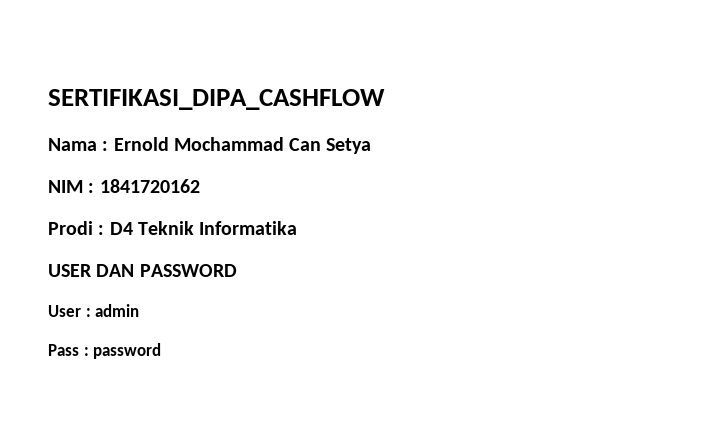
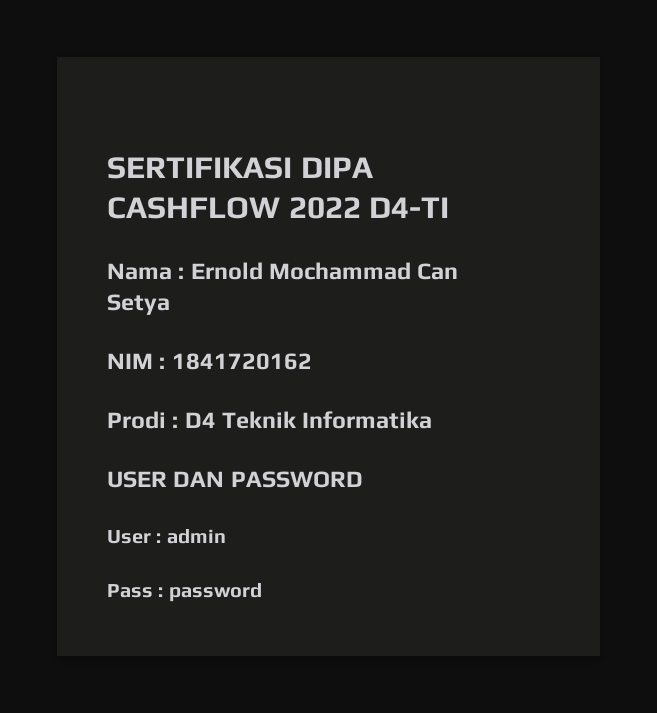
- SERTIFIKASI_DIPA_CASHFLOW
+ SERTIFIKASI DIPA CASHFLOW 2022 D4-TI

